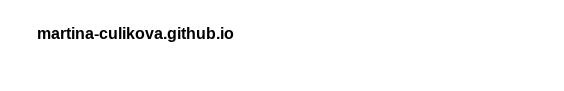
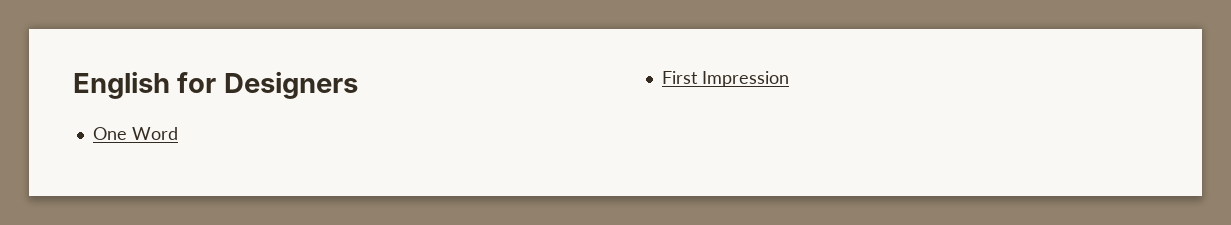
- martina-culikova.github.io
+ English for Designers
+ One Word
+ First Impression

